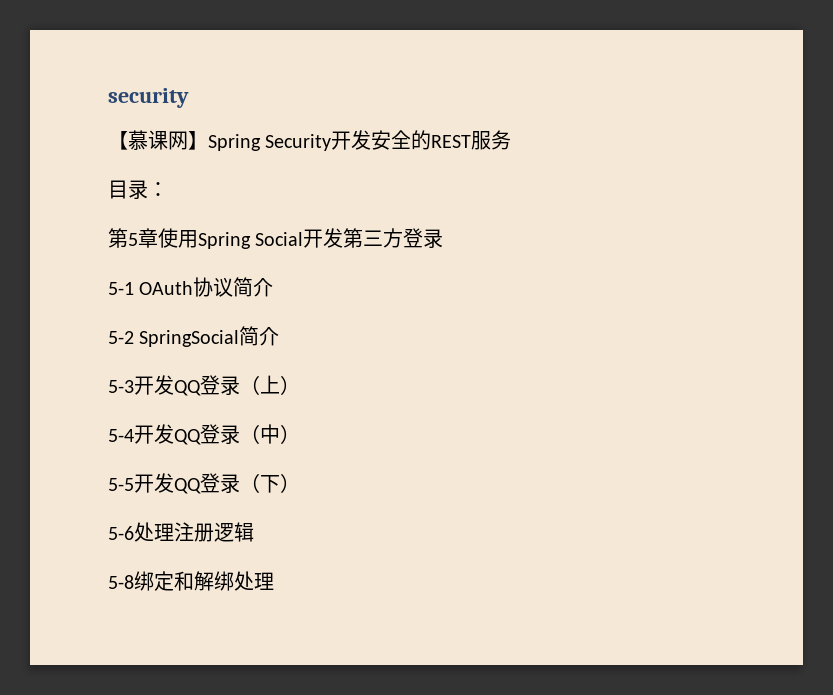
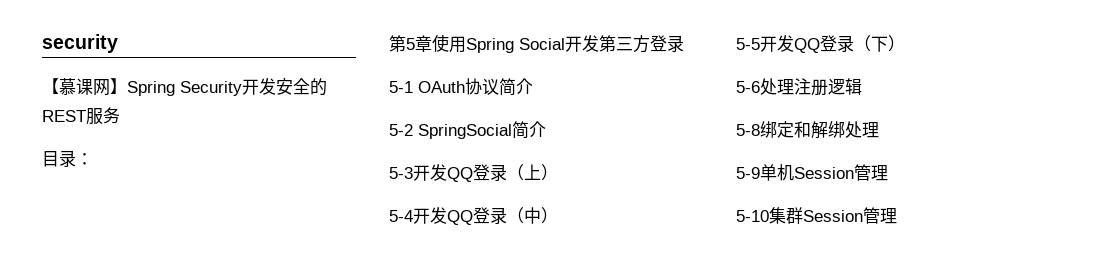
+ 5-9单机Session管理
+ 5-10集群Session管理

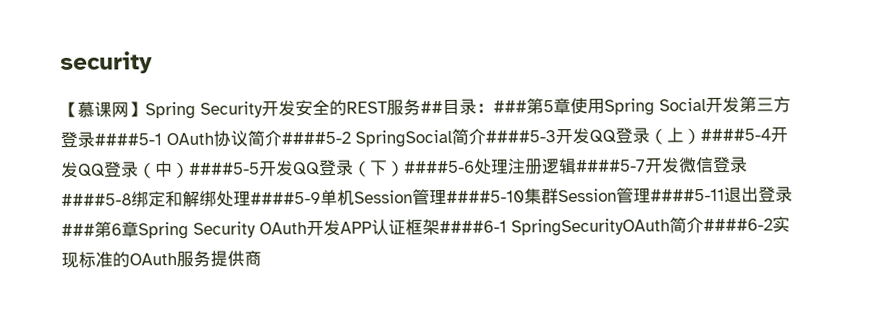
- 【慕课网】Spring Security开发安全的REST服务
- 目录：
- 第5章使用Spring Social开发第三方登录
- 5-1 OAuth协议简介
- 5-2 SpringSocial简介
- 5-3开发QQ登录（上）
- 5-4开发QQ登录（中）
- 5-5开发QQ登录（下）
- 5-6处理注册逻辑
- 5-8绑定和解绑处理
- 5-9单机Session管理
- 5-10集群Session管理
+ 【慕课网】Spring Security开发安全的REST服务##目录：###第5章使用Spring Social开发第三方登录####5-1 OAuth协议简介####5-2 SpringSocial简介####5-3开发QQ登录（上）####5-4开发QQ登录（中）####5-5开发QQ登录（下）####5-6处理注册逻辑####5-7开发微信登录####5-8绑定和解绑处理####5-9单机Session管理####5-10集群Session管理####5-11退出登录###第6章Spring Security OAuth开发APP认证框架####6-1 SpringSecurityOAuth简介####6-2实现标准的OAuth服务提供商

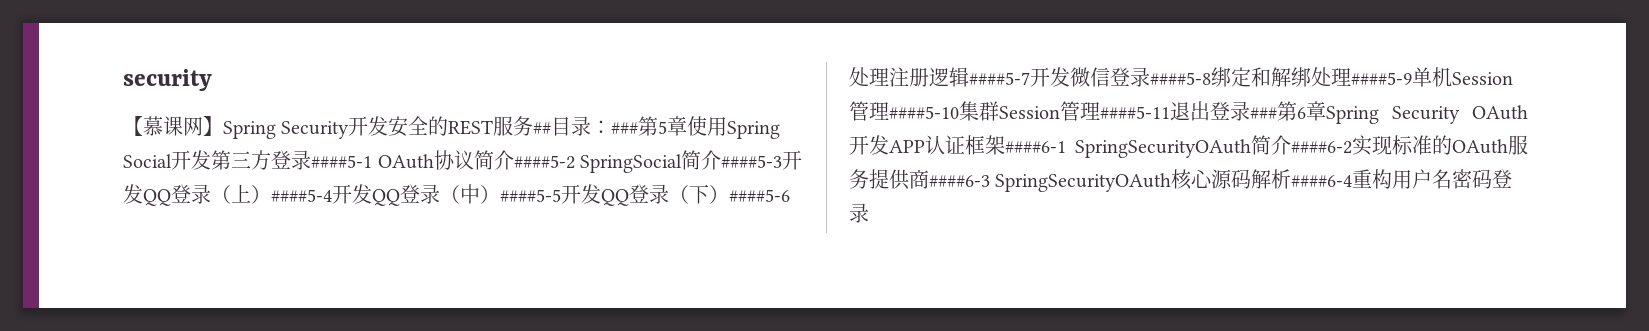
- ###第5章使用Spring Social开发第三方登录####5-1 OAuth协议简介####5-2 SpringSocial简介####5-3开发QQ登录（上）####5-4开发QQ登录（中）####5-5开发QQ登录（下）####5-6处理注册逻辑####5-7开发微信登录####5-8绑定和解绑处理####5-9单机Session管理####5-10集群Session管理####5-11退出登录###第6章Spring Security OAuth开发APP认证框架####6-1 SpringSecurityOAuth简介####6-2实现标准的OAuth服务提供商
+ ###第5章使用Spring Social开发第三方登录####5-1 OAuth协议简介####5-2 SpringSocial简介####5-3开发QQ登录（上）####5-4开发QQ登录（中）####5-5开发QQ登录（下）####5-6处理注册逻辑####5-7开发微信登录####5-8绑定和解绑处理####5-9单机Session管理####5-10集群Session管理####5-11退出登录###第6章Spring Security OAuth开发APP认证框架####6-1 SpringSecurityOAuth简介####6-2实现标准的OAuth服务提供商####6-3 SpringSecurityOAuth核心源码解析####6-4重构用户名密码登录

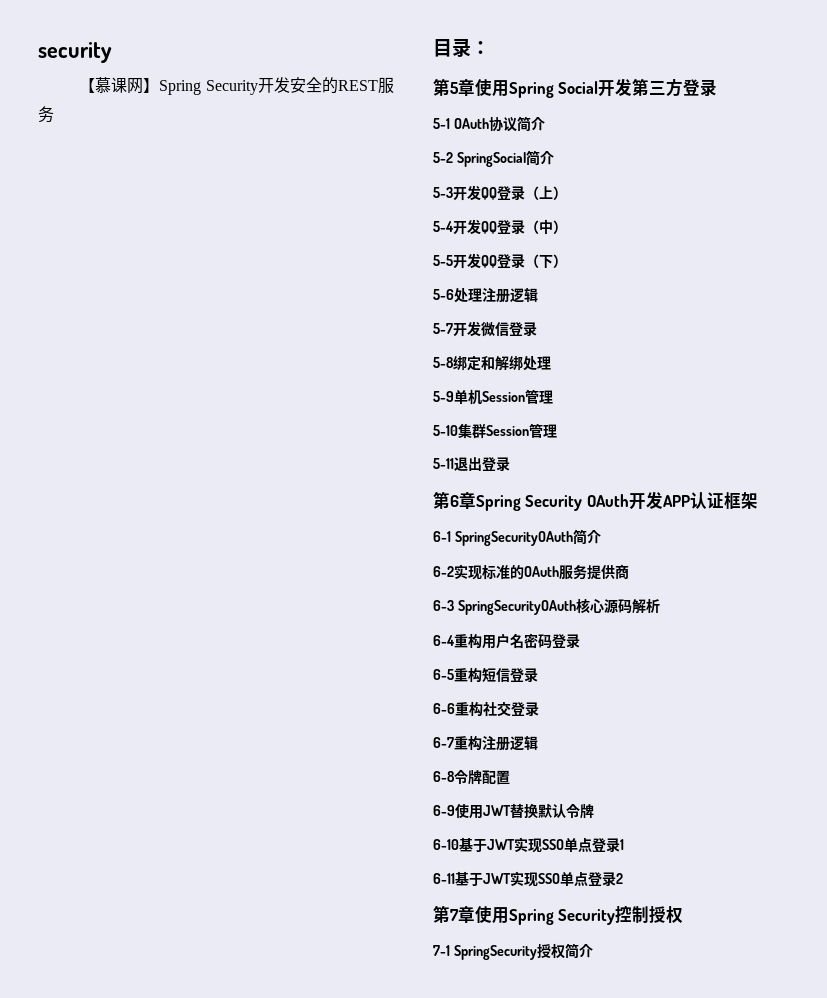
- 【慕课网】Spring Security开发安全的REST服务##目录：###第5章使用Spring Social开发第三方登录####5-1 OAuth协议简介####5-2 SpringSocial简介####5-3开发QQ登录（上）####5-4开发QQ登录（中）####5-5开发QQ登录（下）####5-6处理注册逻辑####5-7开发微信登录####5-8绑定和解绑处理####5-9单机Session管理####5-10集群Session管理####5-11退出登录###第6章Spring Security OAuth开发APP认证框架####6-1 SpringSecurityOAuth简介####6-2实现标准的OAuth服务提供商####6-3 SpringSecurityOAuth核心源码解析####6-4重构用户名密码登录
+ 【慕课网】Spring Security开发安全的REST服务
+ 目录：
+ 第5章使用Spring Social开发第三方登录
+ 5-1 OAuth协议简介
+ 5-2 SpringSocial简介
+ 5-3开发QQ登录（上）
+ 5-4开发QQ登录（中）
+ 5-5开发QQ登录（下）
+ 5-6处理注册逻辑
+ 5-7开发微信登录
+ 5-8绑定和解绑处理
+ 5-9单机Session管理
+ 5-10集群Session管理
+ 5-11退出登录
+ 第6章Spring Security OAuth开发APP认证框架
+ 6-1 SpringSecurityOAuth简介
+ 6-2实现标准的OAuth服务提供商
+ 6-3 SpringSecurityOAuth核心源码解析
+ 6-4重构用户名密码登录
+ 6-5重构短信登录
+ 6-6重构社交登录
+ 6-7重构注册逻辑
+ 6-8令牌配置
+ 6-9使用JWT替换默认令牌
+ 6-10基于JWT实现SSO单点登录1
+ 6-11基于JWT实现SSO单点登录2
+ 第7章使用Spring Security控制授权
+ 7-1 SpringSecurity授权简介

